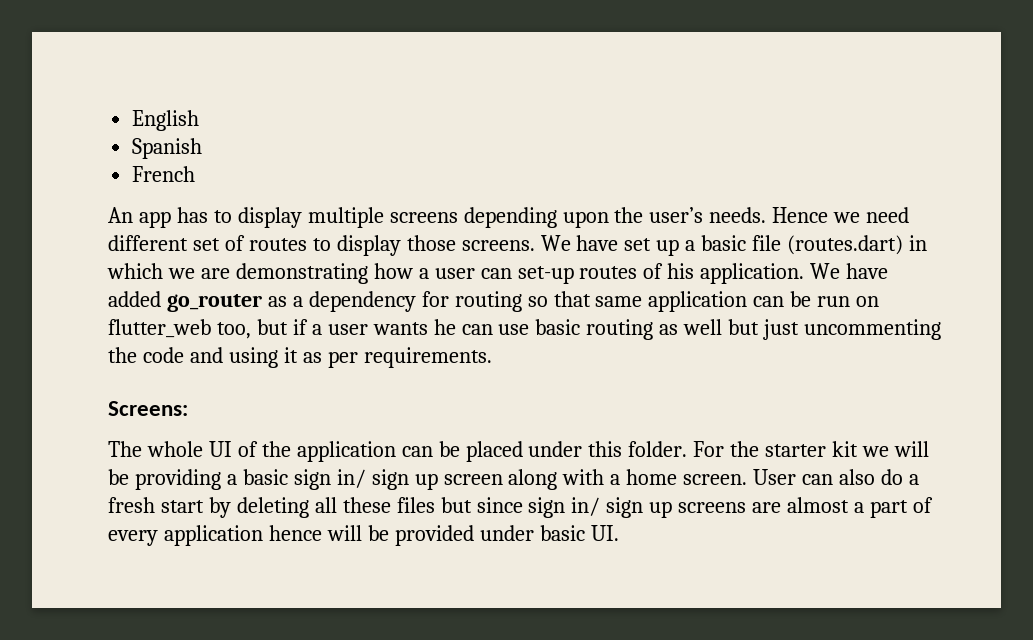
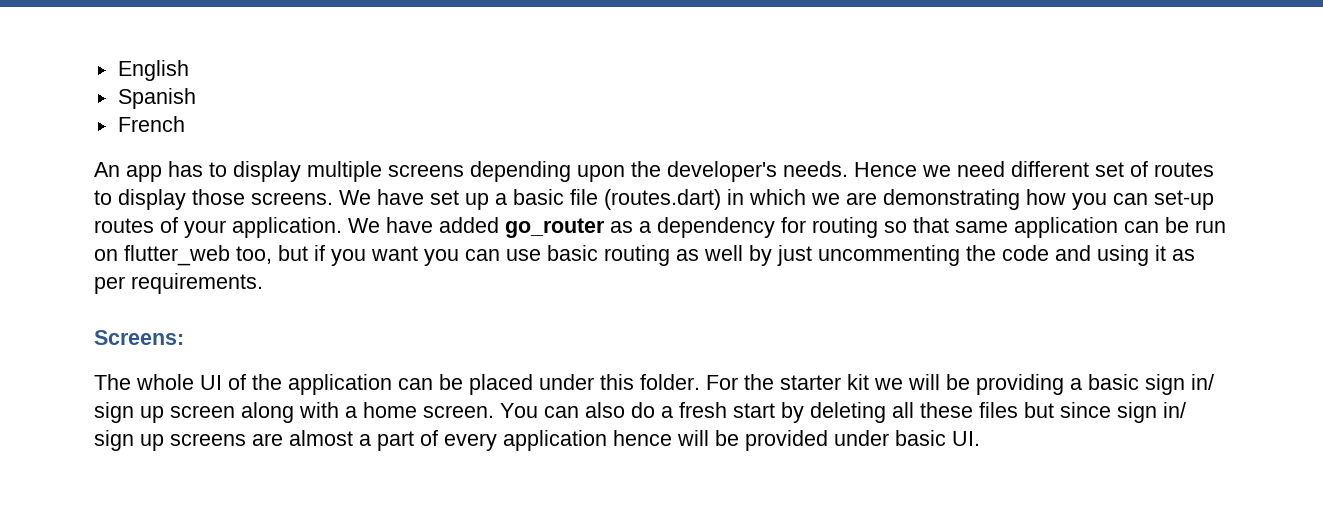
- An app has to display multiple screens depending upon the user’s needs.
+ An app has to display multiple screens depending upon the developer's needs.
- We have set up a basic file (routes.dart) in which we are demonstrating how a user can set-up routes of his application.
+ We have set up a basic file (routes.dart) in which we are demonstrating how you can set-up routes of your application.
- We have added go_router as a dependency for routing so that same application can be run on flutter_web too, but if a user wants he can use basic routing as well but just uncommenting the code and using it as per requirements.
+ We have added go_router as a dependency for routing so that same application can be run on flutter_web too, but if you want you can use basic routing as well by just uncommenting the code and using it as per requirements.
- User can also do a fresh start by deleting all these files but since sign in/ sign up screens are almost a part of every application hence will be provided under basic UI.
+ You can also do a fresh start by deleting all these files but since sign in/ sign up screens are almost a part of every application hence will be provided under basic UI.

